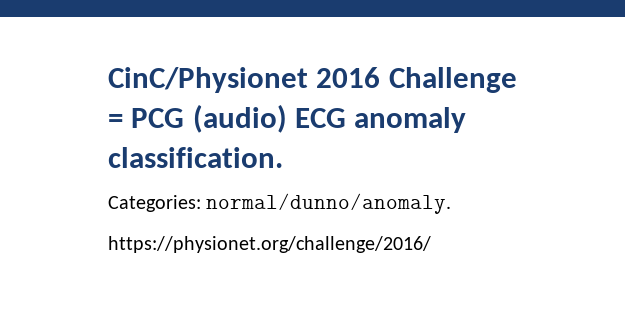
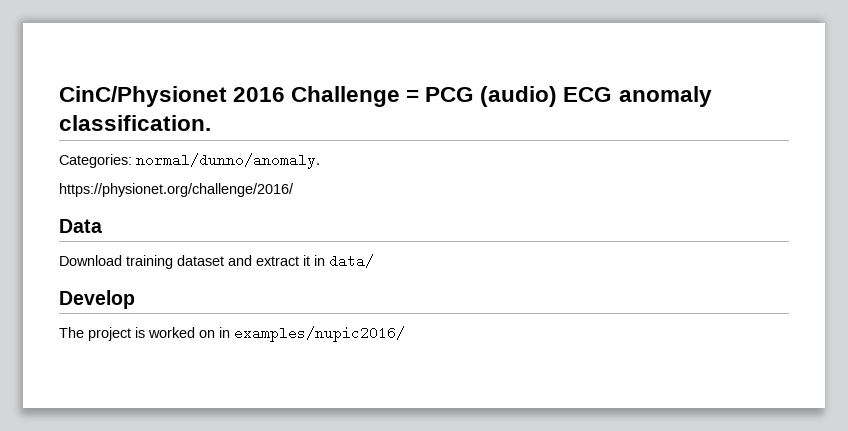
+ Data
+ Download training dataset and extract it in data/
+ Develop
+ The project is worked on in examples/nupic2016/

